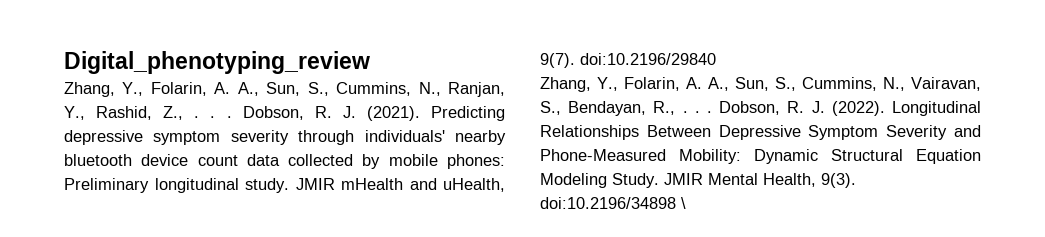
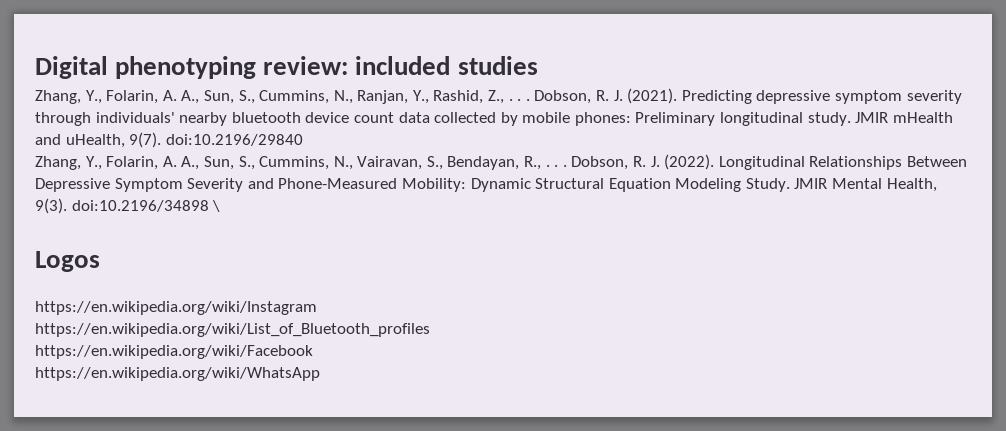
- Digital_phenotyping_review
+ Digital phenotyping review: included studies
+ Logos
+ https://en.wikipedia.org/wiki/Instagram
+ https://en.wikipedia.org/wiki/List_of_Bluetooth_profiles
+ https://en.wikipedia.org/wiki/Facebook
+ https://en.wikipedia.org/wiki/WhatsApp

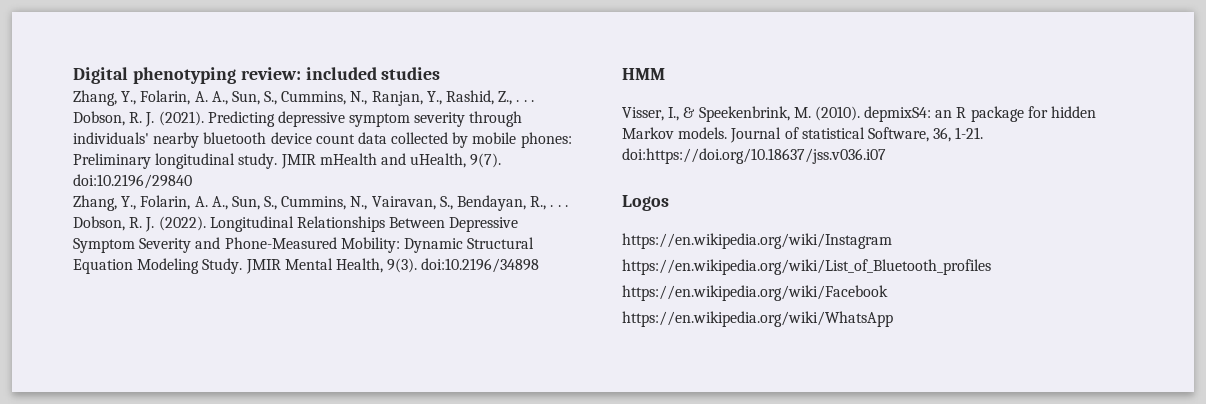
- JMIR Mental Health, 9(3). doi:10.2196/34898 \
+ JMIR Mental Health, 9(3). doi:10.2196/34898
+ HMM
+ Visser, I., & Speekenbrink, M. (2010). depmixS4: an R package for hidden Markov models. Journal of statistical Software, 36, 1-21. doi:https://doi.org/10.18637/jss.v036.i07

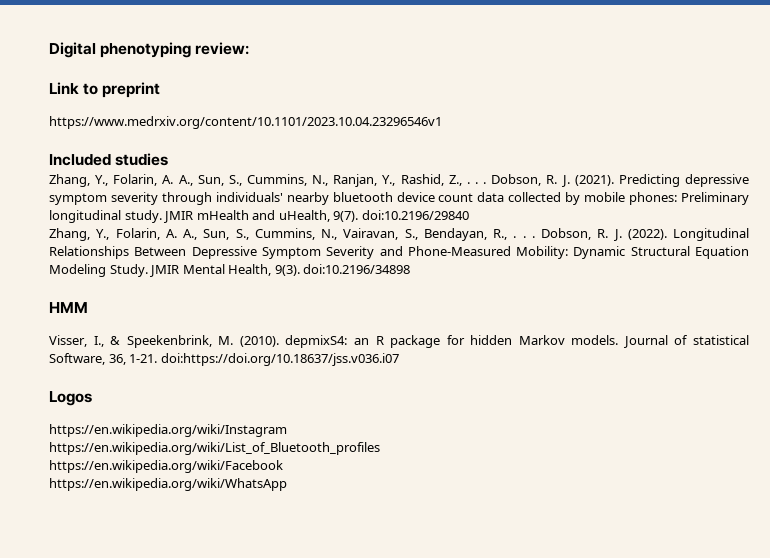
- Digital phenotyping review: included studies
+ Digital phenotyping review:
+ Link to preprint
+ https://www.medrxiv.org/content/10.1101/2023.10.04.23296546v1
+ Included studies

